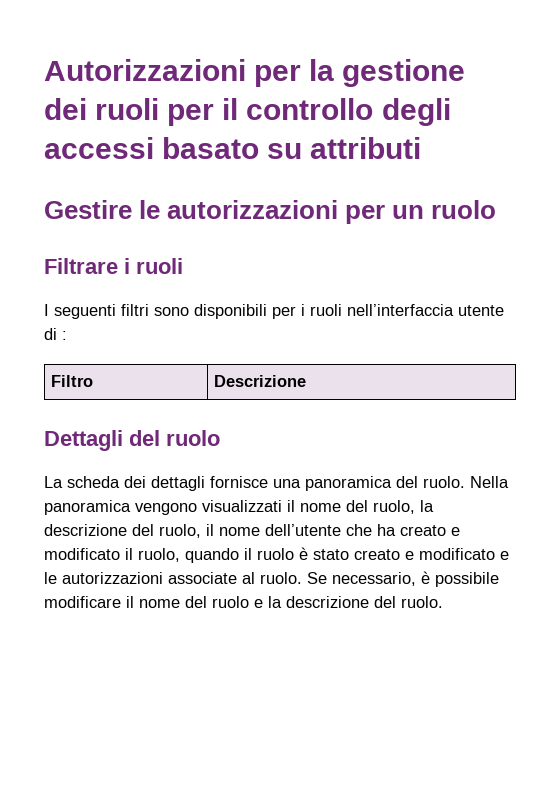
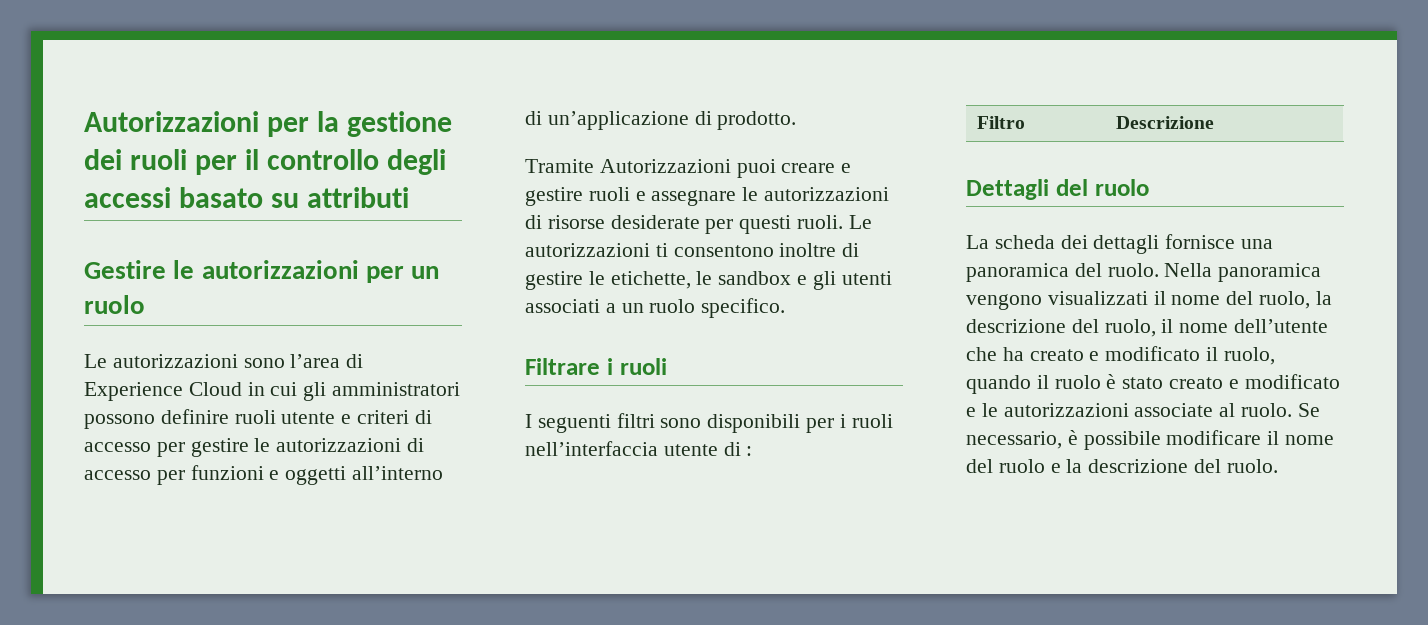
+ Le autorizzazioni sono l’area di Experience Cloud in cui gli amministratori possono definire ruoli utente e criteri di accesso per gestire le autorizzazioni di accesso per funzioni e oggetti all’interno di un’applicazione di prodotto.
+ Tramite Autorizzazioni puoi creare e gestire ruoli e assegnare le autorizzazioni di risorse desiderate per questi ruoli. Le autorizzazioni ti consentono inoltre di gestire le etichette, le sandbox e gli utenti associati a un ruolo specifico.

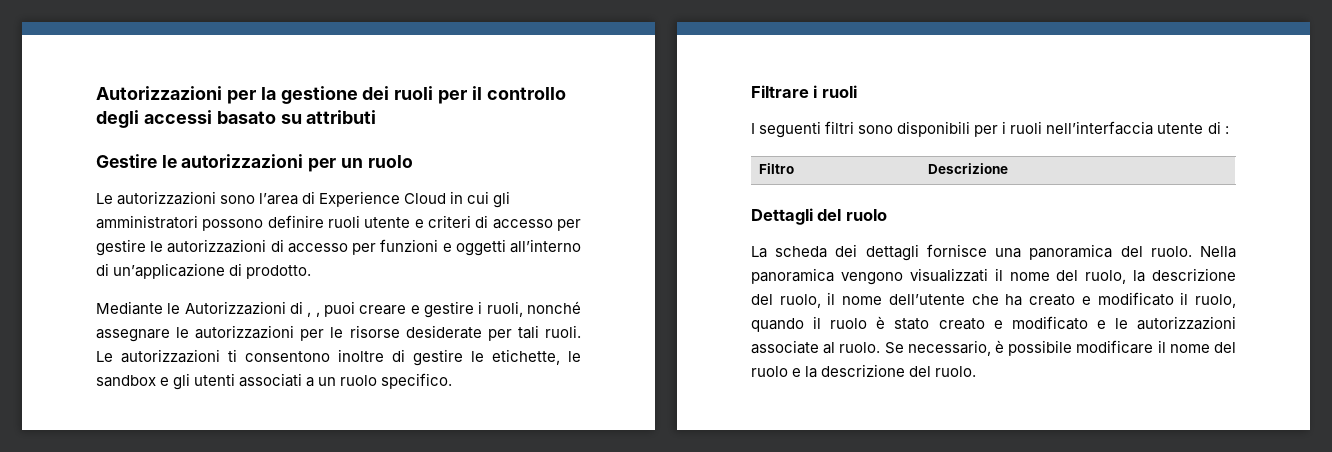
- Tramite Autorizzazioni puoi creare e gestire ruoli e assegnare le autorizzazioni di risorse desiderate per questi ruoli.
+ Mediante le Autorizzazioni di , , puoi creare e gestire i ruoli, nonché assegnare le autorizzazioni per le risorse desiderate per tali ruoli.

